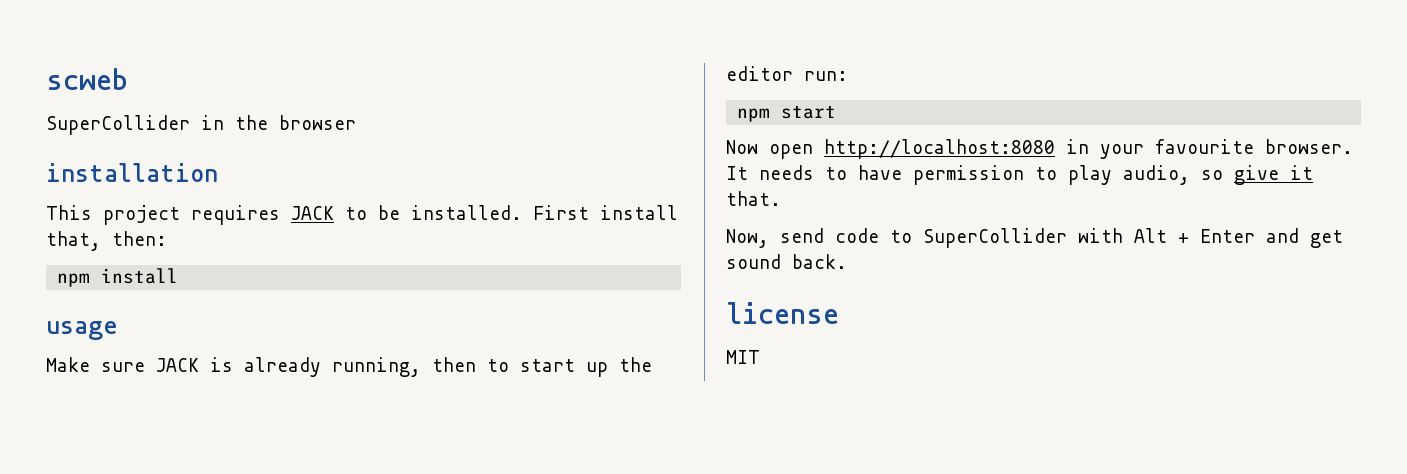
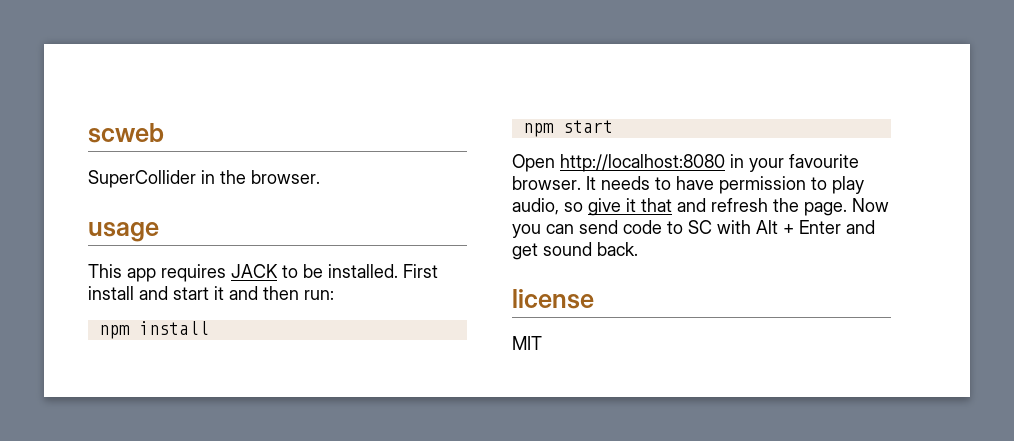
- SuperCollider in the browser
- installation
+ SuperCollider in the browser.
+ usage
- This project requires JACK to be installed.
+ This app requires JACK to be installed.
- First install that, then:
+ First install and start it and then run:
  npm install
- usage
- Make sure JACK is already running, then to start up the editor run:
- Now open http://localhost:8080 in your favourite browser.
+ Open http://localhost:8080 in your favourite browser.
- It needs to have permission to play audio, so give it that.
- Now, send code to SuperCollider with Alt + Enter and get sound back.
+ It needs to have permission to play audio, so give it that and refresh the page. Now you can send code to SC with Alt + Enter and get sound back.

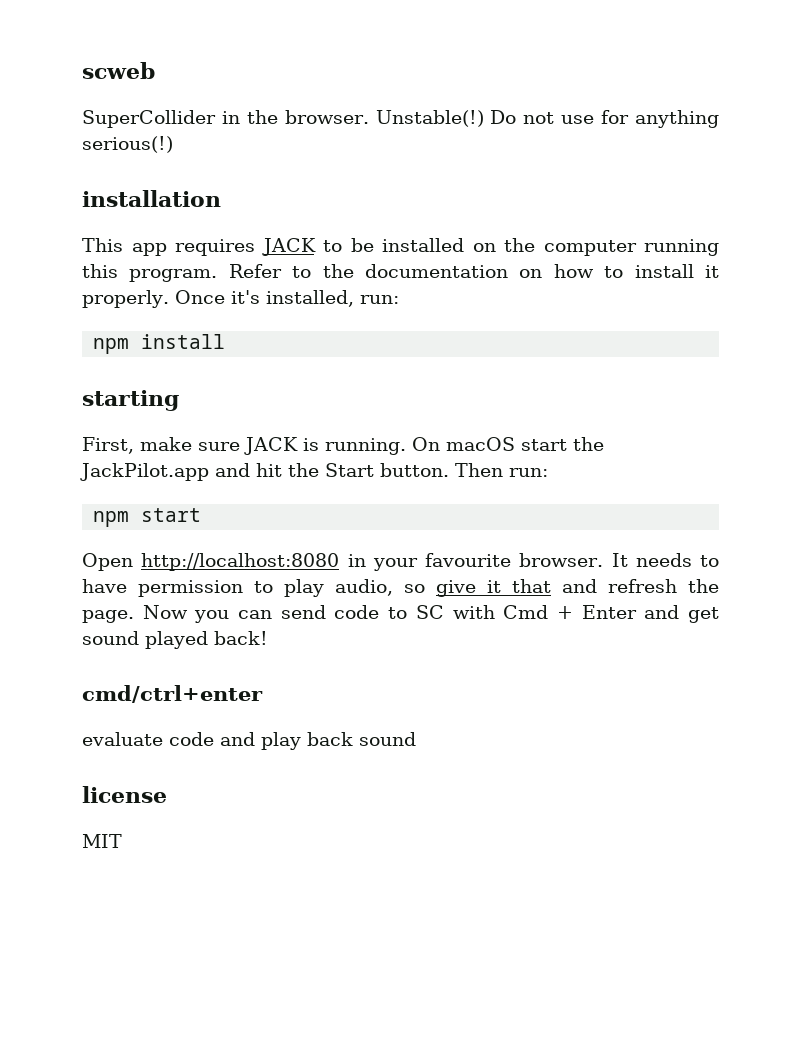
- SuperCollider in the browser.
- usage
+ SuperCollider in the browser. Unstable(!) Do not use for anything serious(!)
+ installation
- This app requires JACK to be installed. First install and start it and then run:
+ This app requires JACK to be installed on the computer running this program. Refer to the documentation on how to install it properly. Once it's installed, run:
  npm install
+ starting
+ First, make sure JACK is running. On macOS start the JackPilot.app and hit the Start button. Then run:
- Now you can send code to SC with Alt + Enter and get sound back.
+ Now you can send code to SC with Cmd + Enter and get sound played back!
+ cmd/ctrl+enter
+ evaluate code and play back sound

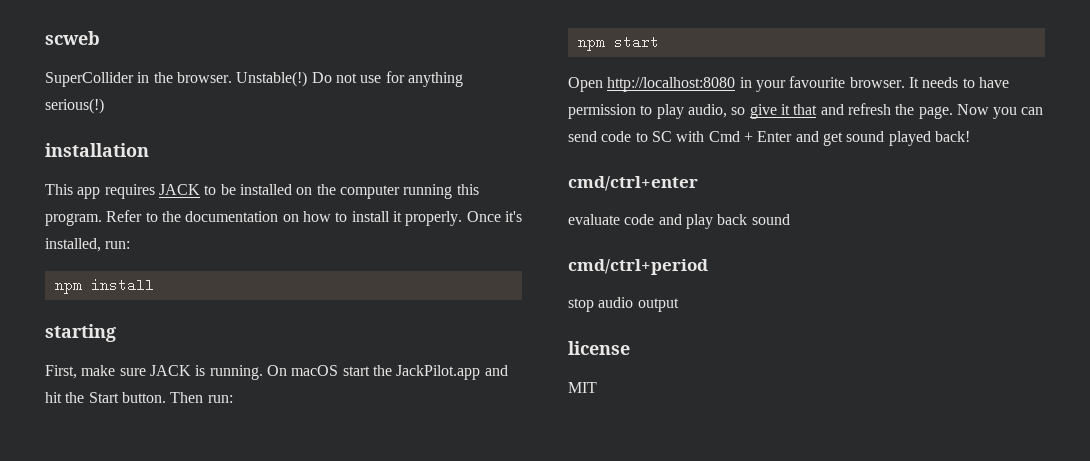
+ cmd/ctrl+period
+ stop audio output

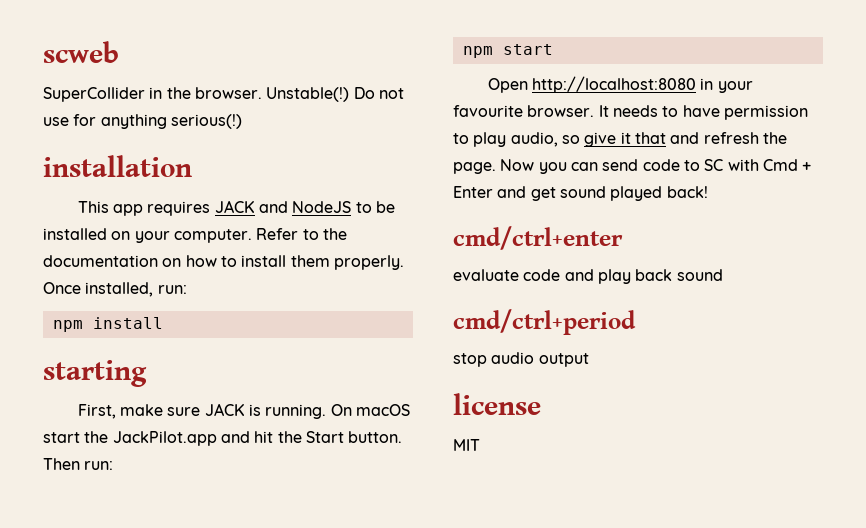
- This app requires JACK to be installed on the computer running this program.
+ This app requires JACK and NodeJS to be installed on your computer.
- Refer to the documentation on how to install it properly.
+ Refer to the documentation on how to install them properly.
- Once it's installed, run:
+ Once installed, run:

